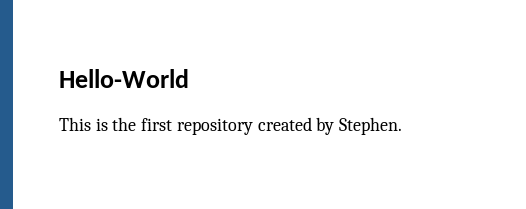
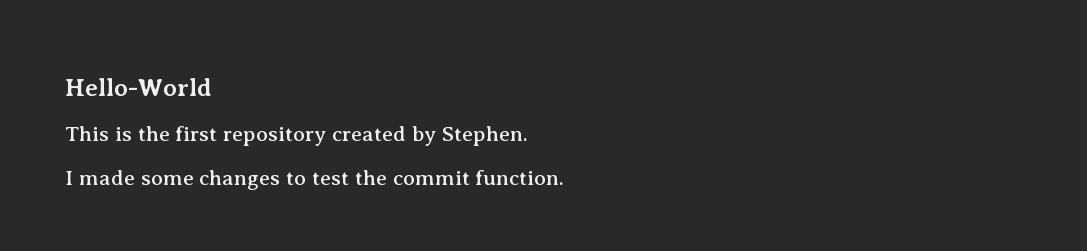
+ I made some changes to test the commit function.

